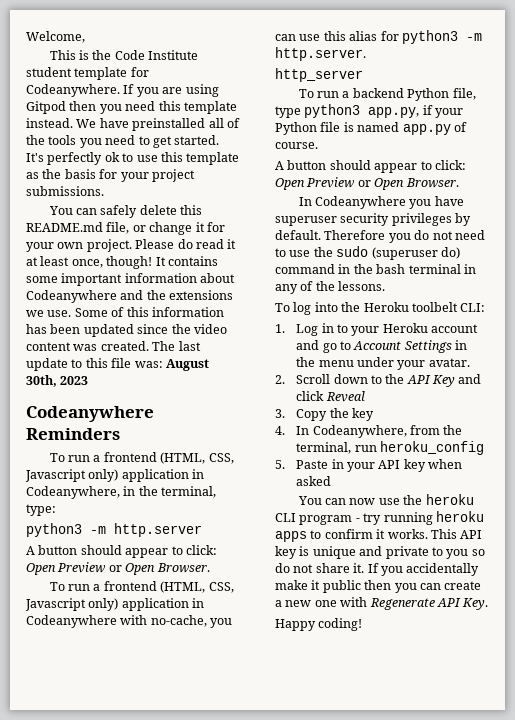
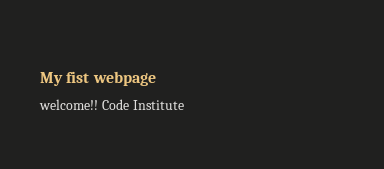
- Welcome,
- This is the Code Institute student template for Codeanywhere. If you are using Gitpod then you need this template instead. We have preinstalled all of the tools you need to get started. It's perfectly ok to use this template as the basis for your project submissions.
- You can safely delete this README.md file, or change it for your own project. Please do read it at least once, though! It contains some important information about Codeanywhere and the extensions we use. Some of this information has been updated since the video content was created. The last update to this file was: August 30th, 2023
- Codeanywhere Reminders
- To run a frontend (HTML, CSS, Javascript only) application in Codeanywhere, in the terminal, type:
- python3 -m http.server
- A button should appear to click: Open Preview or Open Browser.
- To run a frontend (HTML, CSS, Javascript only) application in Codeanywhere with no-cache, you can use this alias for python3 -m http.server.
- http_server
- To run a backend Python file, type python3 app.py, if your Python file is named app.py of course.
- A button should appear to click: Open Preview or Open Browser.
- In Codeanywhere you have superuser security privileges by default. Therefore you do not need to use the sudo (superuser do) command in the bash terminal in any of the lessons.
- To log into the Heroku toolbelt CLI:
- 1. Log in to your Heroku account and go to Account Settings in the menu under your avatar.
- 2. Scroll down to the API Key and click Reveal
- 3. Copy the key
- 4. In Codeanywhere, from the terminal, run heroku_config
- 5. Paste in your API key when asked
- You can now use the heroku CLI program - try running heroku apps to confirm it works. This API key is unique and private to you so do not share it. If you accidentally make it public then you can create a new one with Regenerate API Key.
- Happy coding!
+ My fist webpage
+ welcome!! Code Institute

